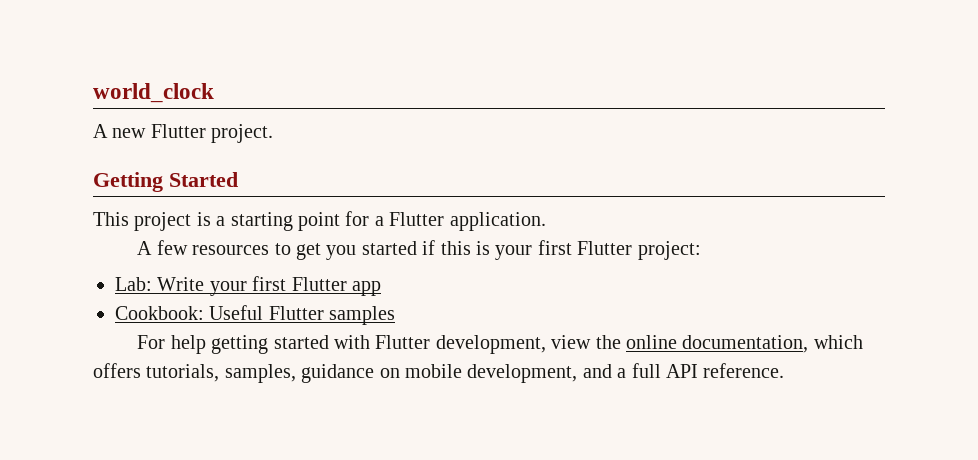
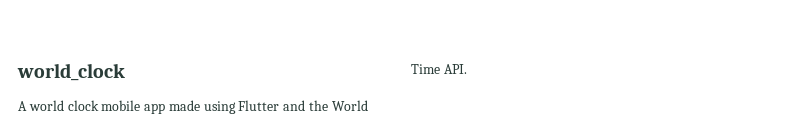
- A new Flutter project.
- Getting Started
- This project is a starting point for a Flutter application.
- A few resources to get you started if this is your first Flutter project:
- Lab: Write your first Flutter app
- Cookbook: Useful Flutter samples
- For help getting started with Flutter development, view the online documentation, which offers tutorials, samples, guidance on mobile development, and a full API reference.
+ A world clock mobile app made using Flutter and the World Time API.

